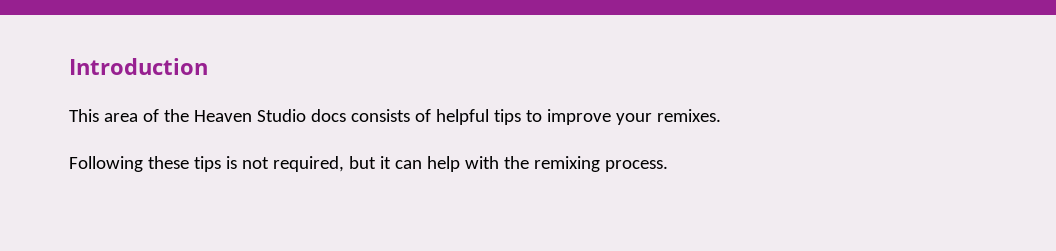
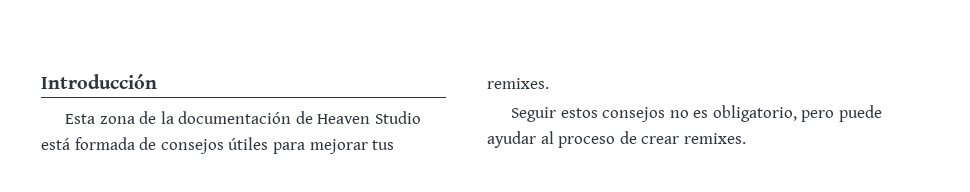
- Introduction
- This area of the Heaven Studio docs consists of helpful tips to improve your remixes.
- Following these tips is not required, but it can help with the remixing process.
+ Introducción
+ Esta zona de la documentación de Heaven Studio está formada de consejos útiles para mejorar tus remixes.
+ Seguir estos consejos no es obligatorio, pero puede ayudar al proceso de crear remixes.

